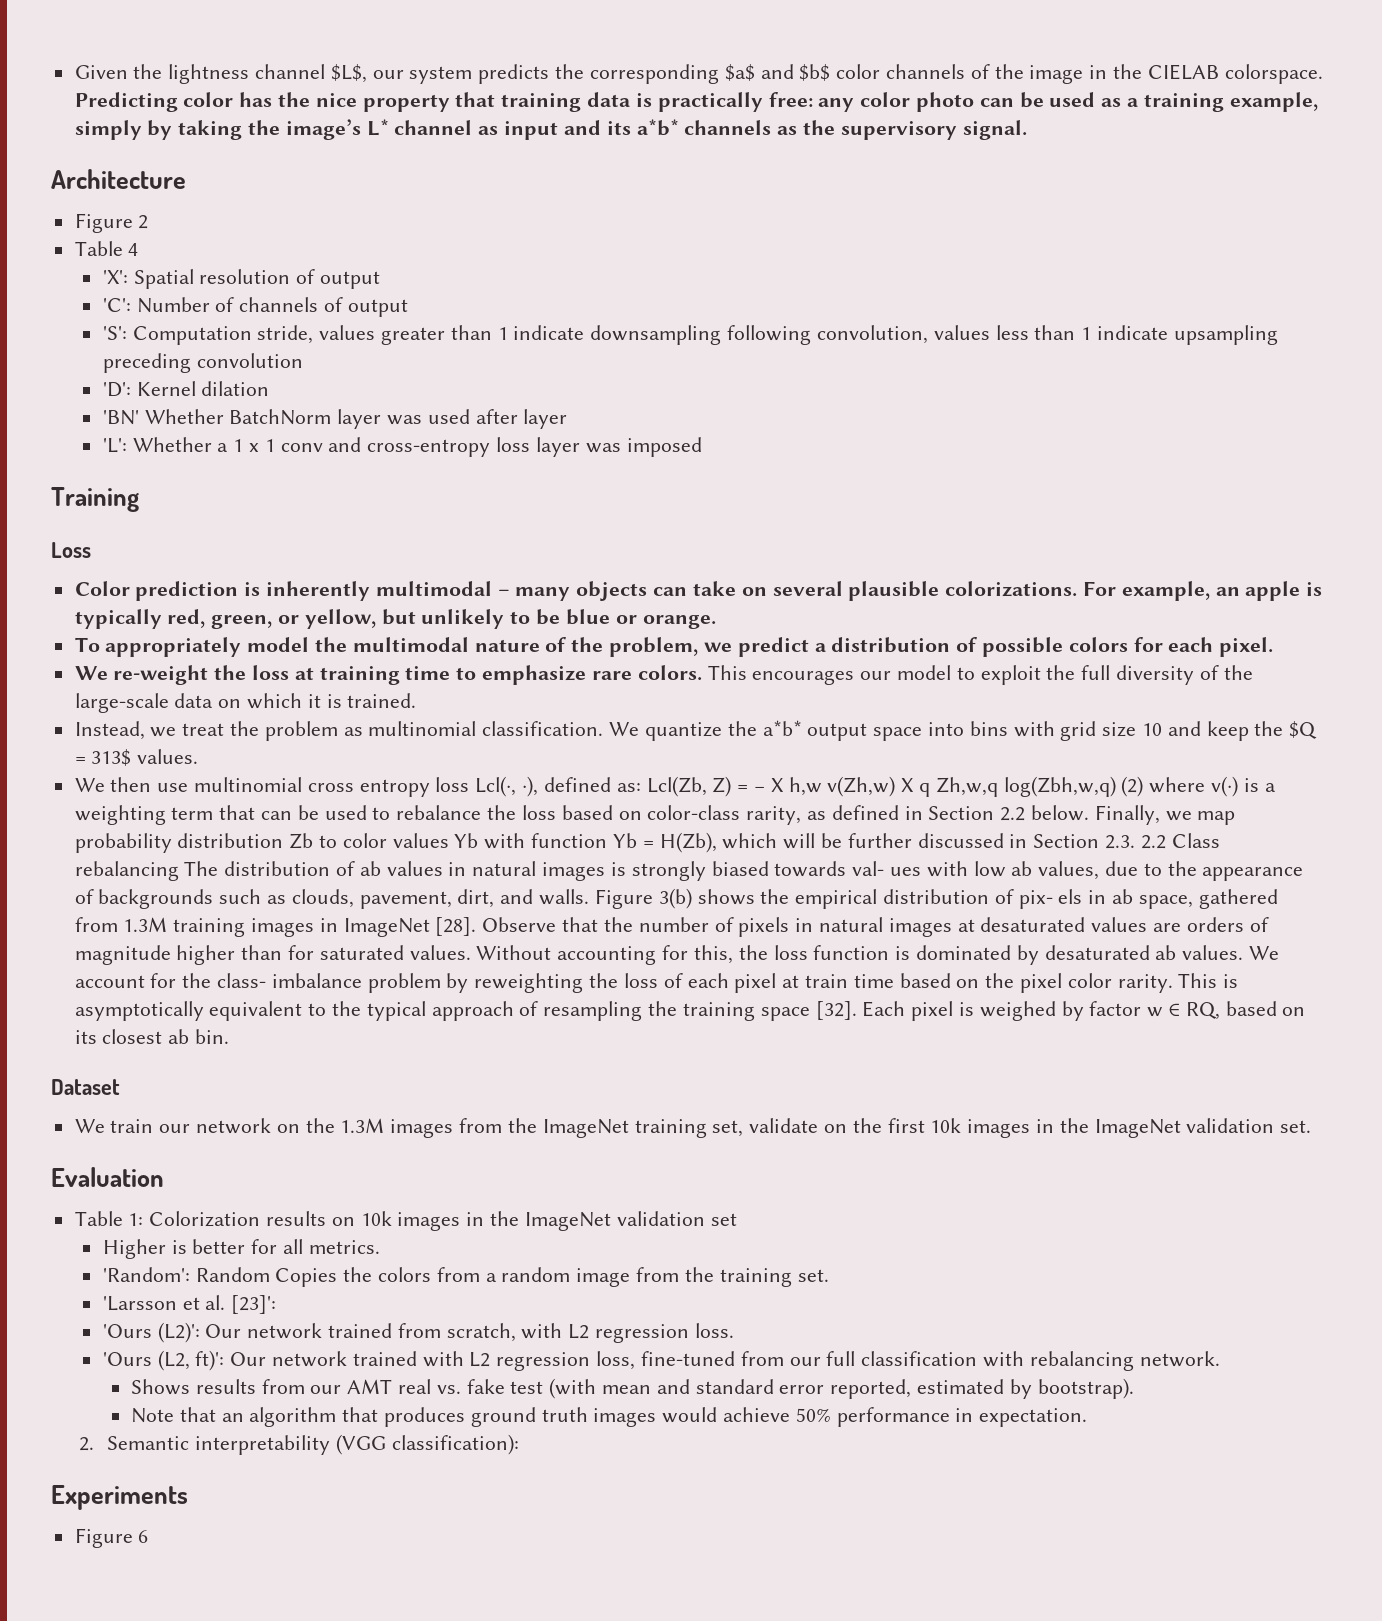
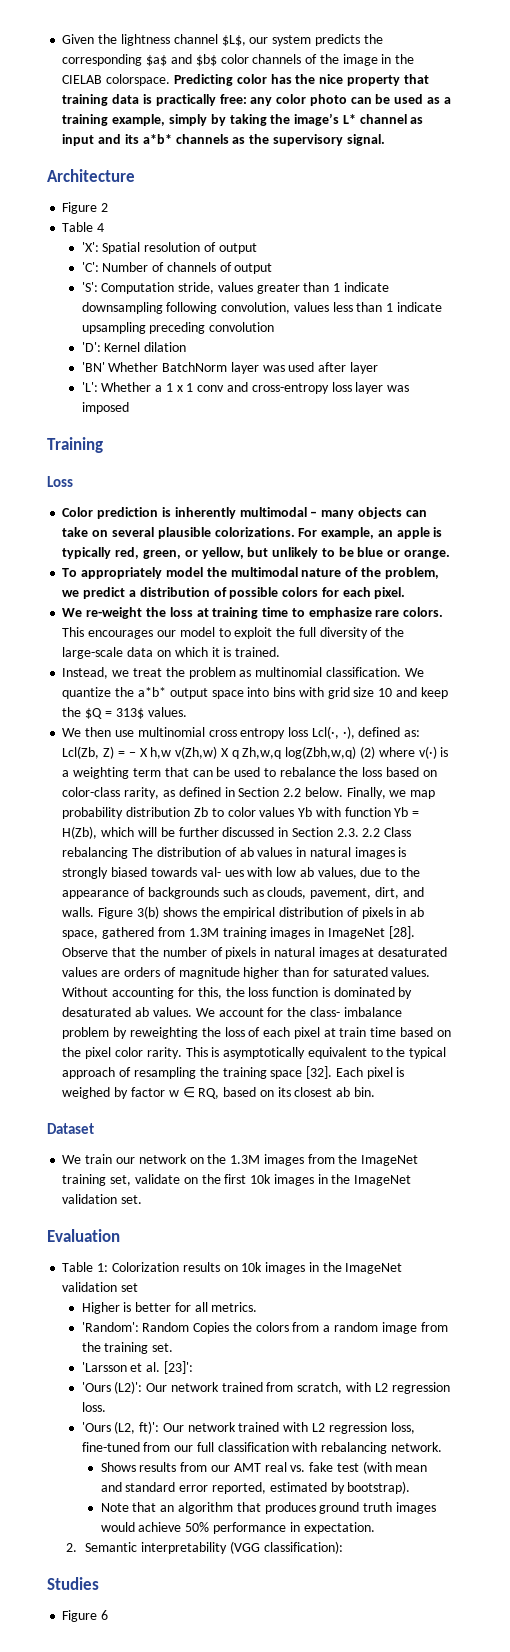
- Figure 3(b) shows the empirical distribution of pix- els in ab space, gathered from 1.3M training images in ImageNet [28].
+ Figure 3(b) shows the empirical distribution of pixels in ab space, gathered from 1.3M training images in ImageNet [28].
- Experiments
+ Studies

